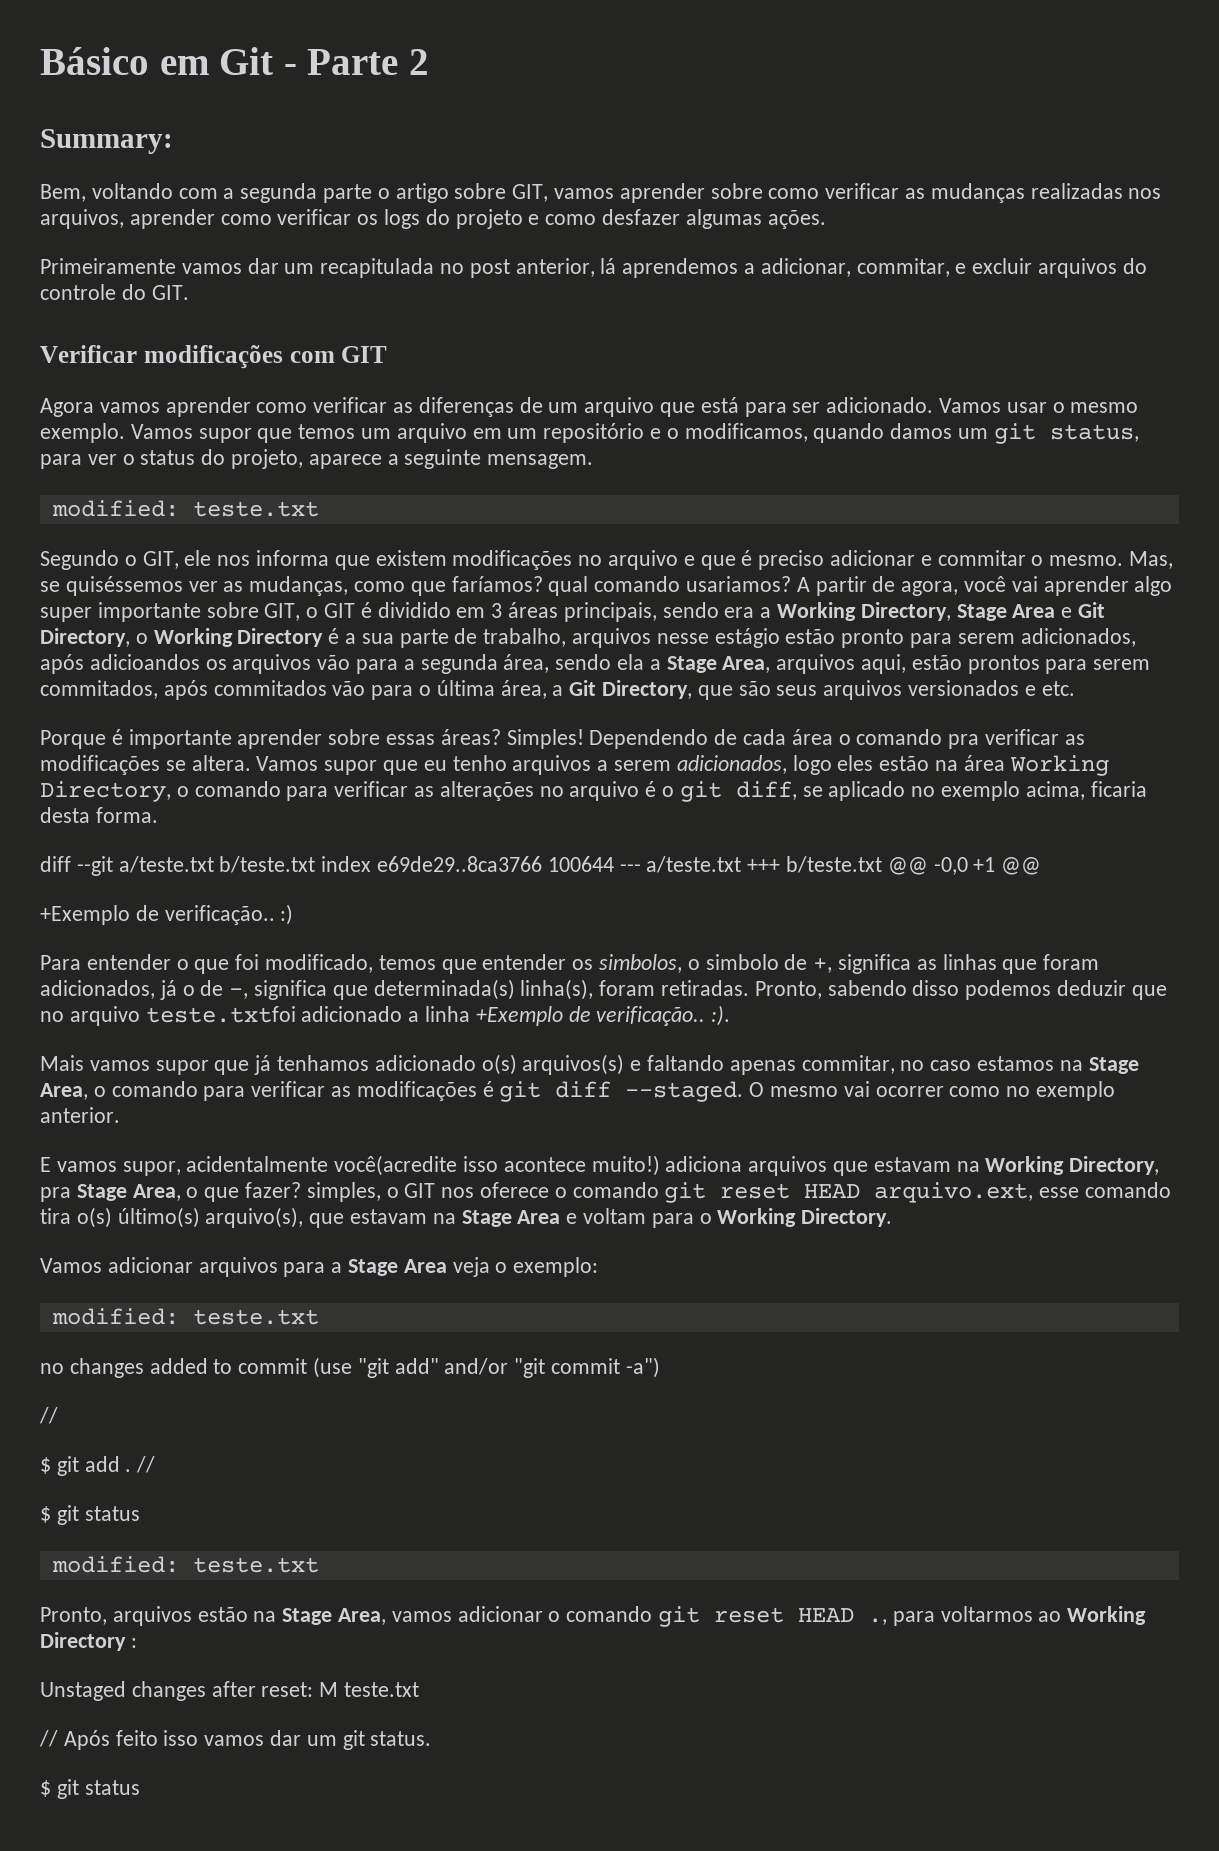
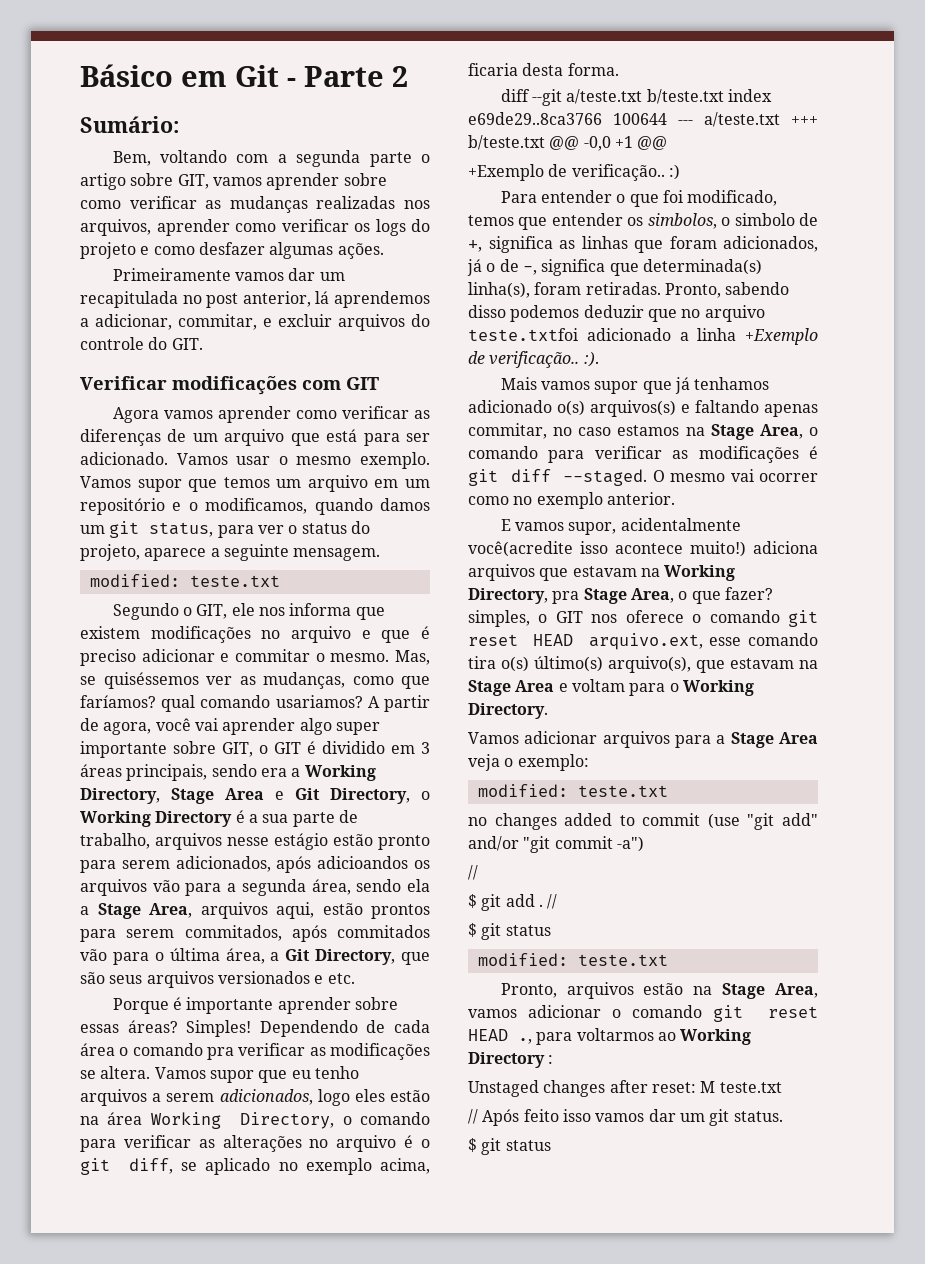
- Summary:
+ Sumário:

